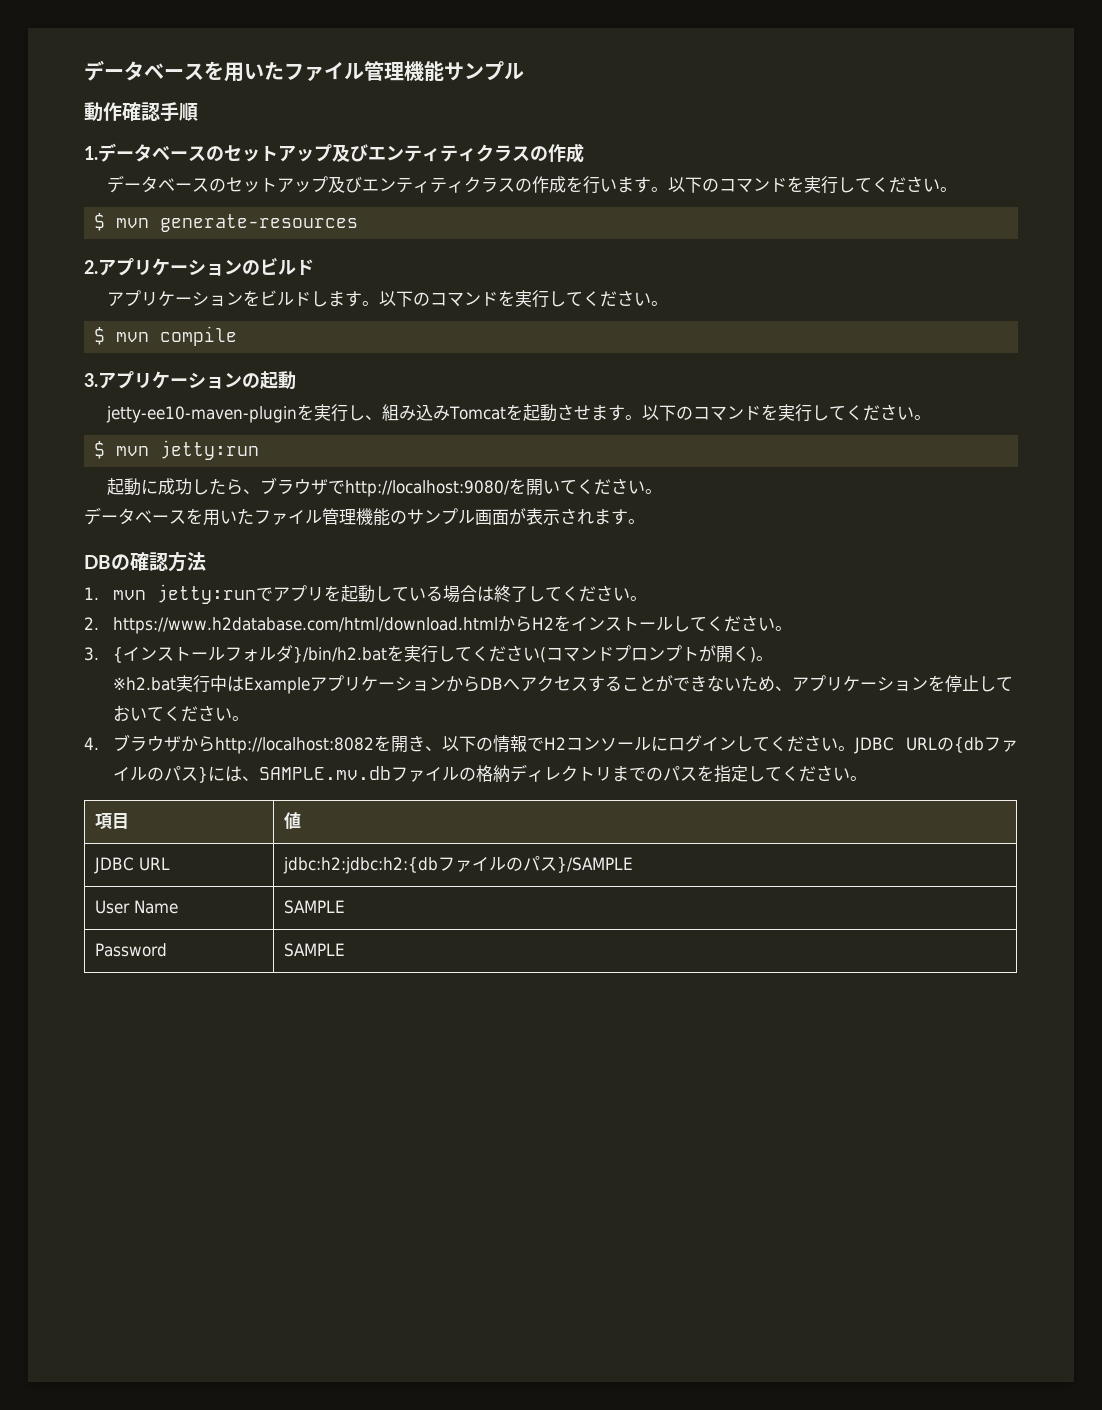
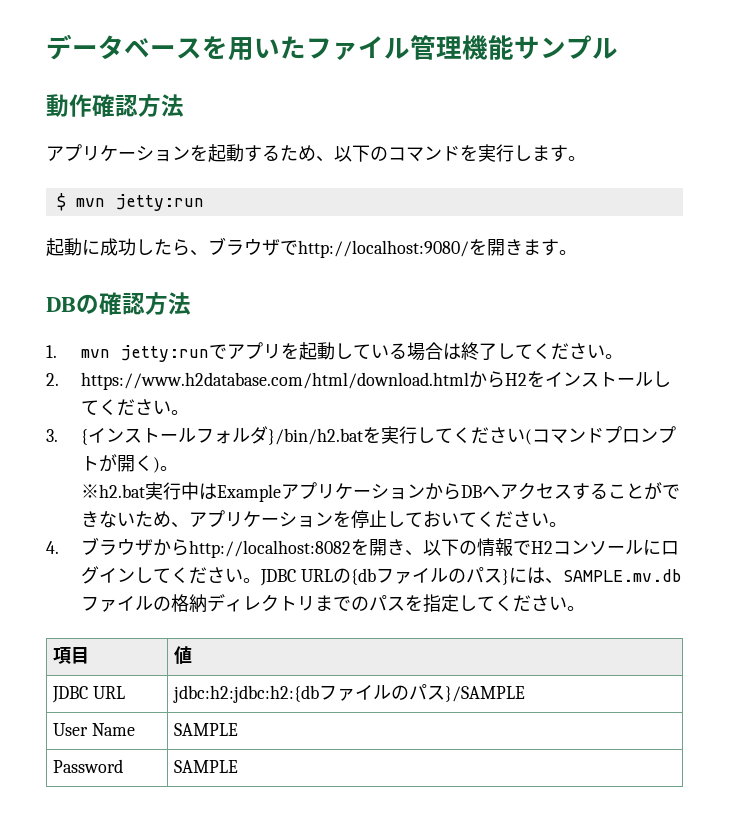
- 動作確認手順
- 1.データベースのセットアップ及びエンティティクラスの作成
- データベースのセットアップ及びエンティティクラスの作成を行います。以下のコマンドを実行してください。
- $ mvn generate-resources
- 2.アプリケーションのビルド
- アプリケーションをビルドします。以下のコマンドを実行してください。
- $ mvn compile
- 3.アプリケーションの起動
- jetty-ee10-maven-pluginを実行し、組み込みTomcatを起動させます。以下のコマンドを実行してください。
+ 動作確認方法
+ アプリケーションを起動するため、以下のコマンドを実行します。
- 起動に成功したら、ブラウザでhttp://localhost:9080/を開いてください。
- データベースを用いたファイル管理機能のサンプル画面が表示されます。
+ 起動に成功したら、ブラウザでhttp://localhost:9080/を開きます。

